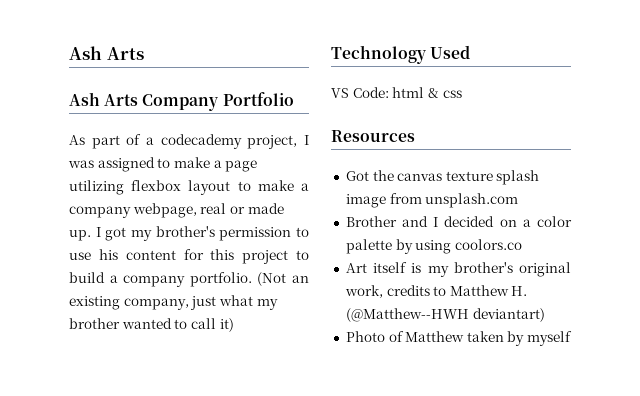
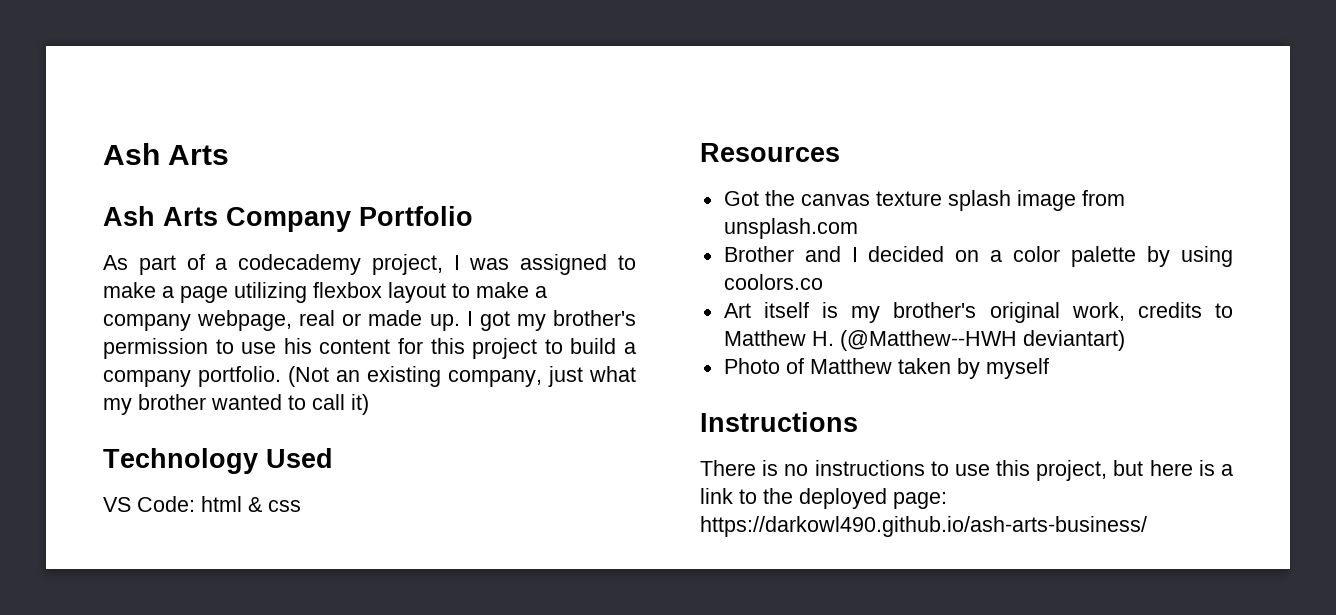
+ Instructions
+ There is no instructions to use this project, but here is a link to the deployed page: https://darkowl490.github.io/ash-arts-business/

